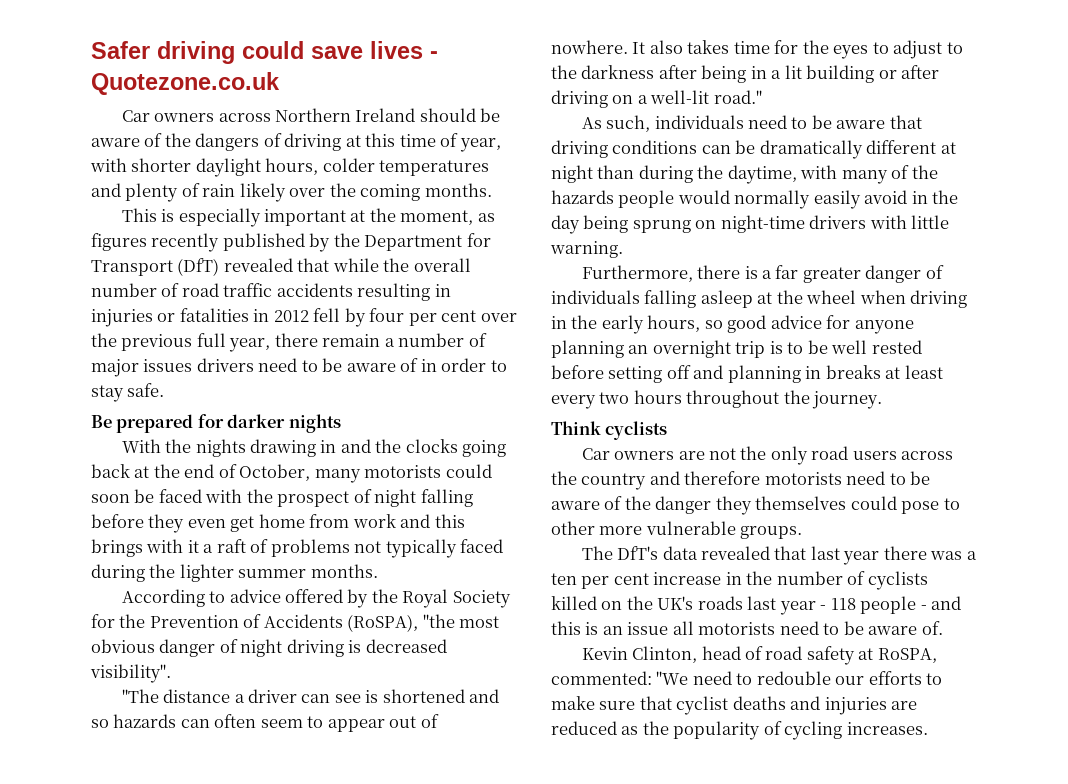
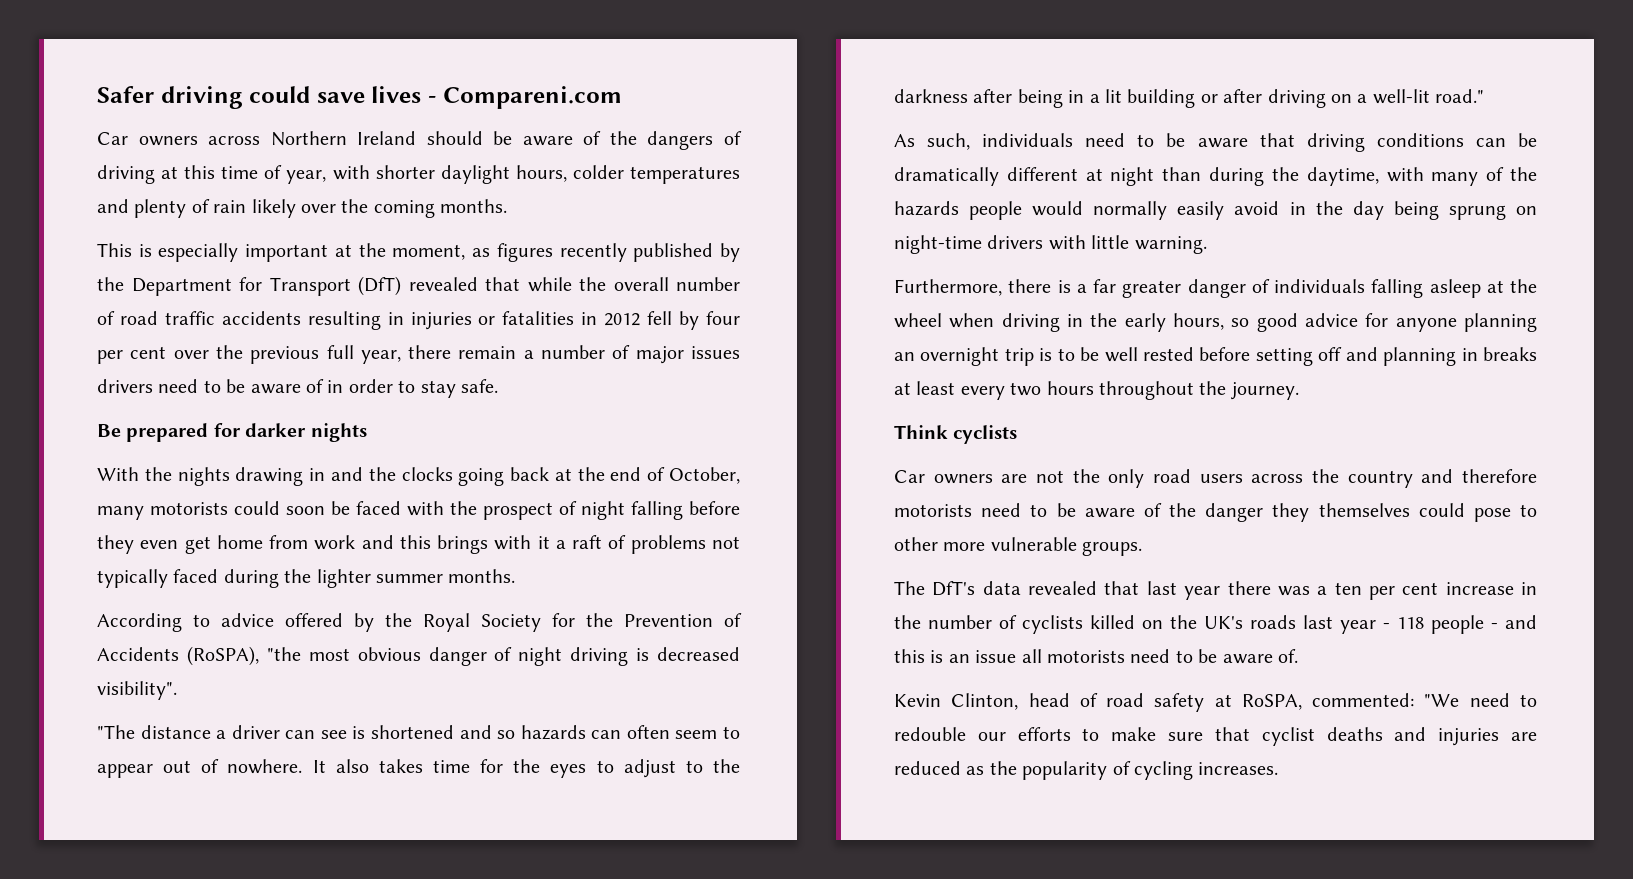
- Safer driving could save lives - Quotezone.co.uk
+ Safer driving could save lives - Compareni.com

